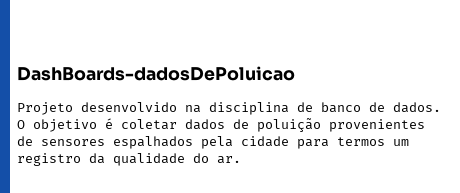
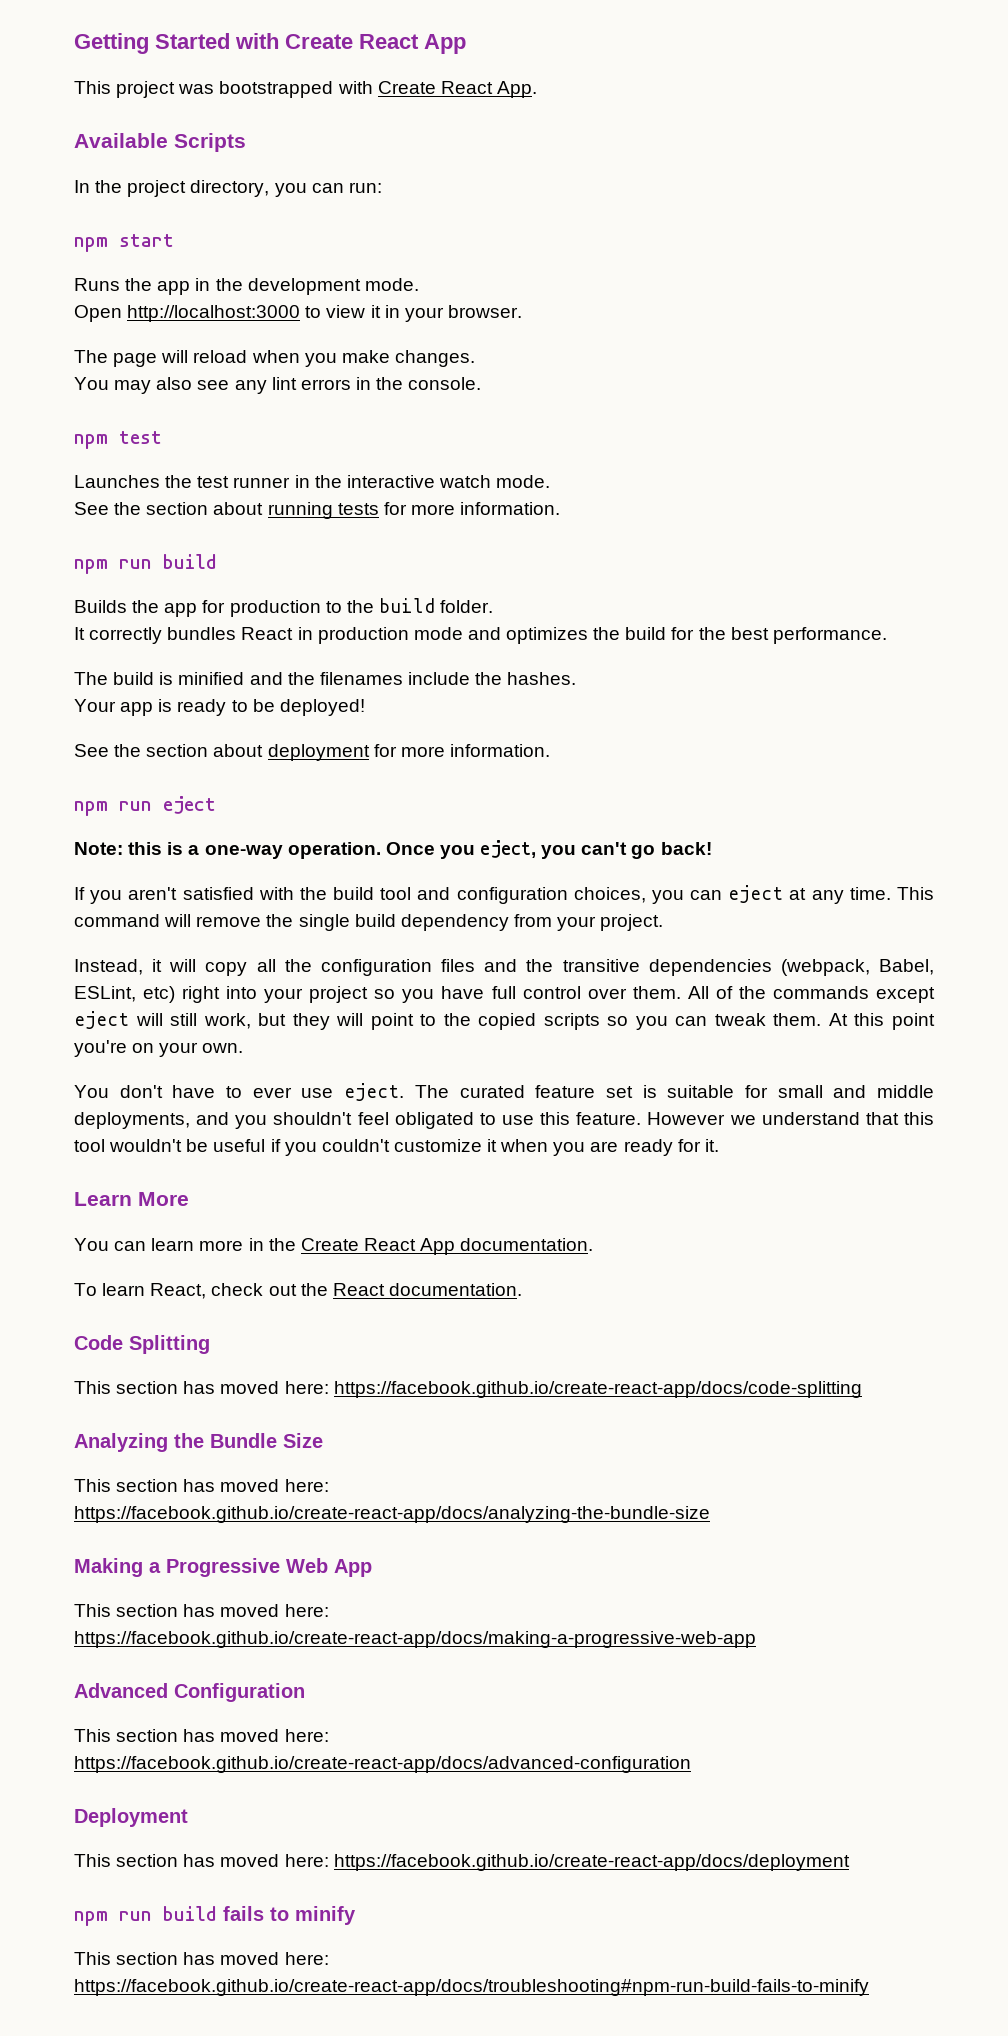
- DashBoards-dadosDePoluicao
- Projeto desenvolvido na disciplina de banco de dados. O objetivo é coletar dados de poluição provenientes de sensores espalhados pela cidade para termos um registro da qualidade do ar.
+ Getting Started with Create React App
+ This project was bootstrapped with Create React App.
+ Available Scripts
+ In the project directory, you can run:
+ npm start
+ Runs the app in the development mode.
+ Open http://localhost:3000 to view it in your browser.
+ The page will reload when you make changes.
+ You may also see any lint errors in the console.
+ npm test
+ Launches the test runner in the interactive watch mode.
+ See the section about running tests for more information.
+ npm run build
+ Builds the app for production to the build folder.
+ It correctly bundles React in production mode and optimizes the build for the best performance.
+ The build is minified and the filenames include the hashes.
+ Your app is ready to be deployed!
+ See the section about deployment for more information.
+ npm run eject
+ Note: this is a one-way operation. Once you eject, you can't go back!
+ If you aren't satisfied with the build tool and configuration choices, you can eject at any time. This command will remove the single build dependency from your project.
+ Instead, it will copy all the configuration files and the transitive dependencies (webpack, Babel, ESLint, etc) right into your project so you have full control over them. All of the commands except eject will still work, but they will point to the copied scripts so you can tweak them. At this point you're on your own.
+ You don't have to ever use eject. The curated feature set is suitable for small and middle deployments, and you shouldn't feel obligated to use this feature. However we understand that this tool wouldn't be useful if you couldn't customize it when you are ready for it.
+ Learn More
+ You can learn more in the Create React App documentation.
+ To learn React, check out the React documentation.
+ Code Splitting
+ This section has moved here: https://facebook.github.io/create-react-app/docs/code-splitting
+ Analyzing the Bundle Size
+ This section has moved here: https://facebook.github.io/create-react-app/docs/analyzing-the-bundle-size
+ Making a Progressive Web App
+ This section has moved here: https://facebook.github.io/create-react-app/docs/making-a-progressive-web-app
+ Advanced Configuration
+ This section has moved here: https://facebook.github.io/create-react-app/docs/advanced-configuration
+ Deployment
+ This section has moved here: https://facebook.github.io/create-react-app/docs/deployment
+ npm run build fails to minify
+ This section has moved here: https://facebook.github.io/create-react-app/docs/troubleshooting#npm-run-build-fails-to-minify

